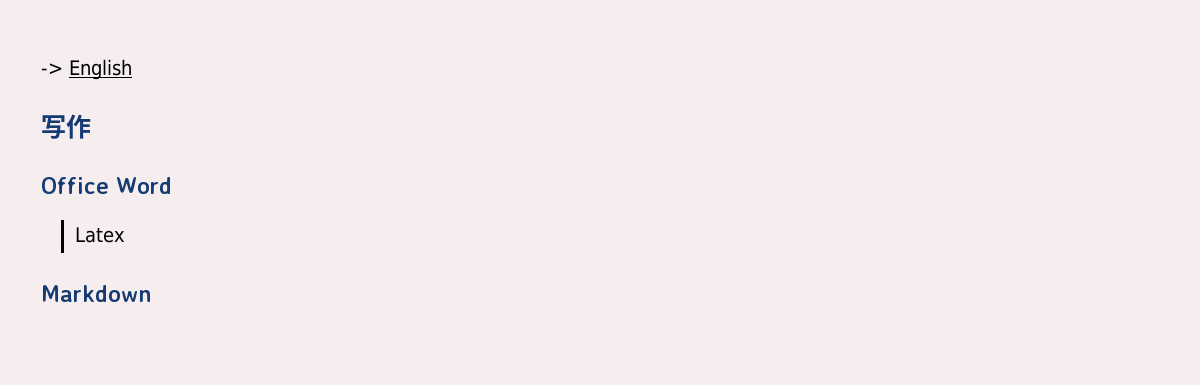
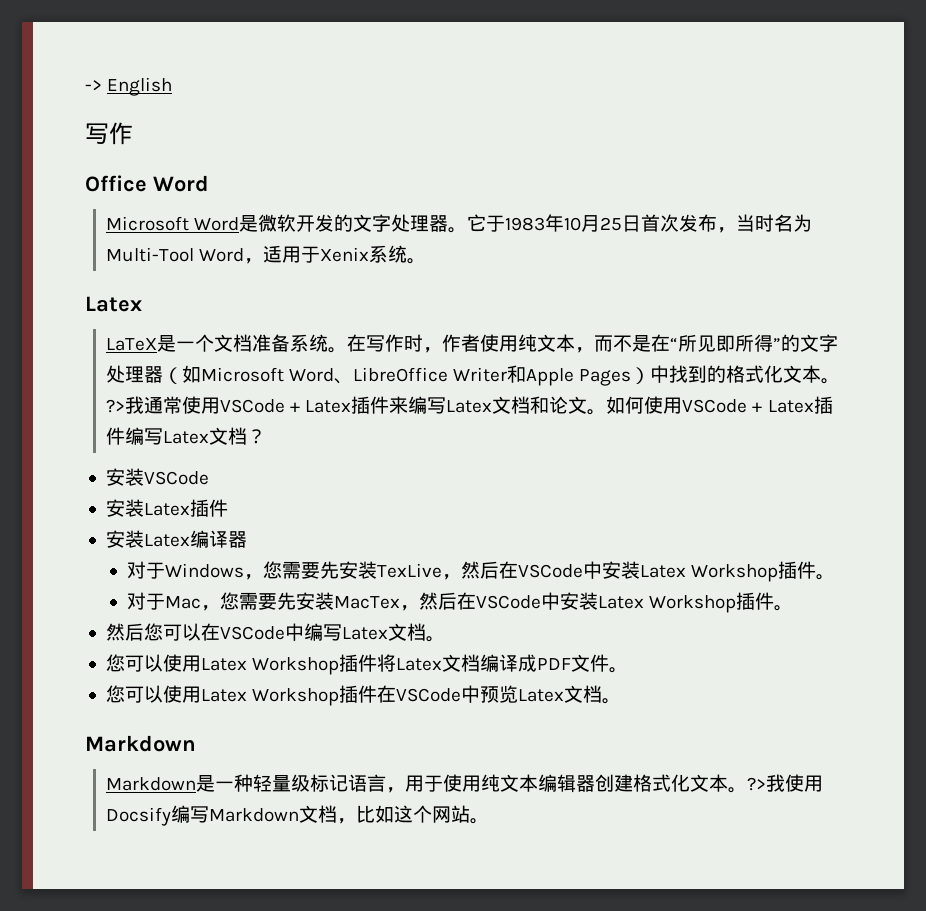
+ Microsoft Word是微软开发的文字处理器。它于1983年10月25日首次发布，当时名为Multi-Tool Word，适用于Xenix系统。
  Latex
+ LaTeX是一个文档准备系统。在写作时，作者使用纯文本，而不是在“所见即所得”的文字处理器（如Microsoft Word、LibreOffice Writer和Apple Pages）中找到的格式化文本。?>我通常使用VSCode + Latex插件来编写Latex文档和论文。如何使用VSCode + Latex插件编写Latex文档？
+ 安装VSCode
+ 安装Latex插件
+ 安装Latex编译器
+ 对于Windows，您需要先安装TexLive，然后在VSCode中安装Latex Workshop插件。
+ 对于Mac，您需要先安装MacTex，然后在VSCode中安装Latex Workshop插件。
+ 然后您可以在VSCode中编写Latex文档。
+ 您可以使用Latex Workshop插件将Latex文档编译成PDF文件。
+ 您可以使用Latex Workshop插件在VSCode中预览Latex文档。
  Markdown
+ Markdown是一种轻量级标记语言，用于使用纯文本编辑器创建格式化文本。?>我使用Docsify编写Markdown文档，比如这个网站。

